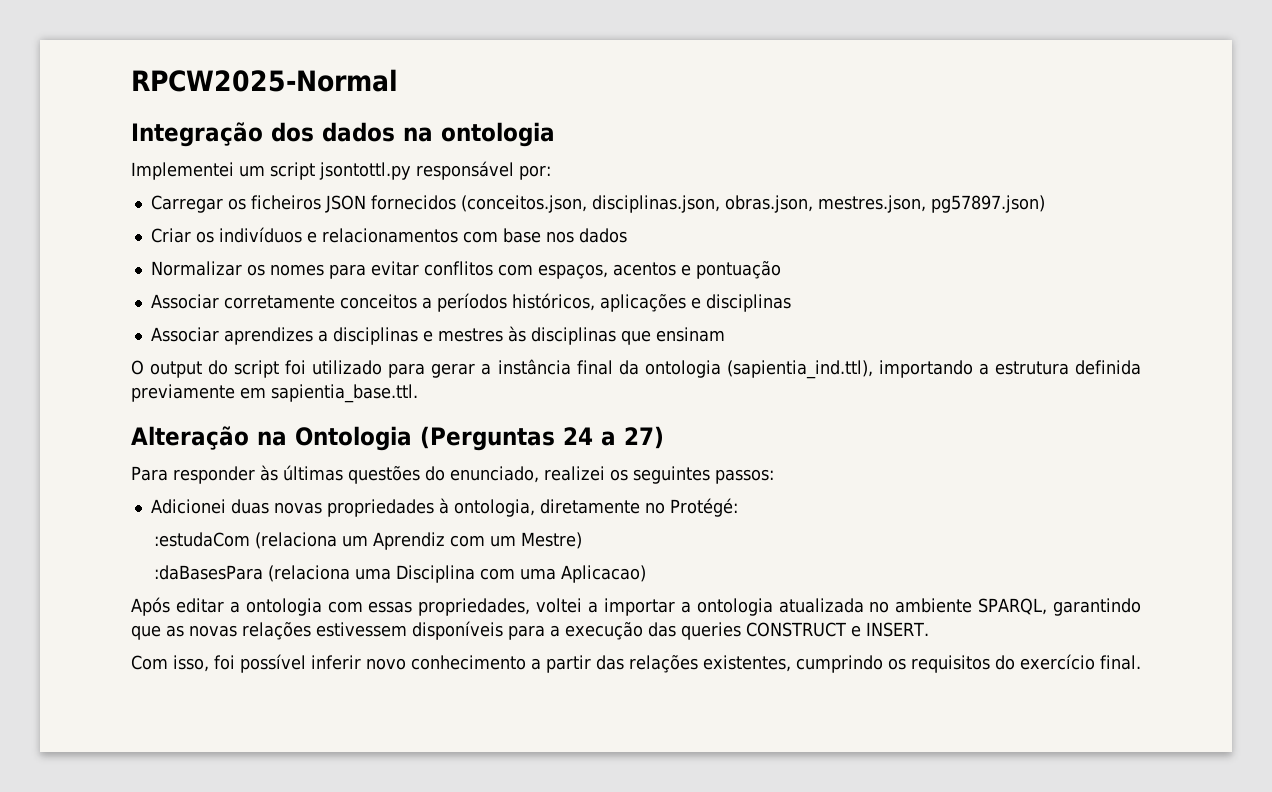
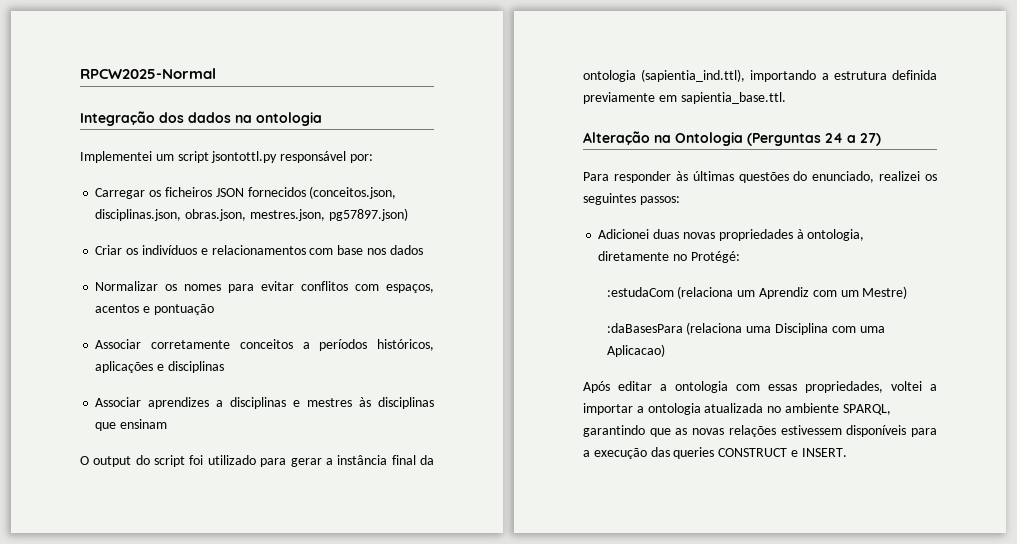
- Com isso, foi possível inferir novo conhecimento a partir das relações existentes, cumprindo os requisitos do exercício final.

